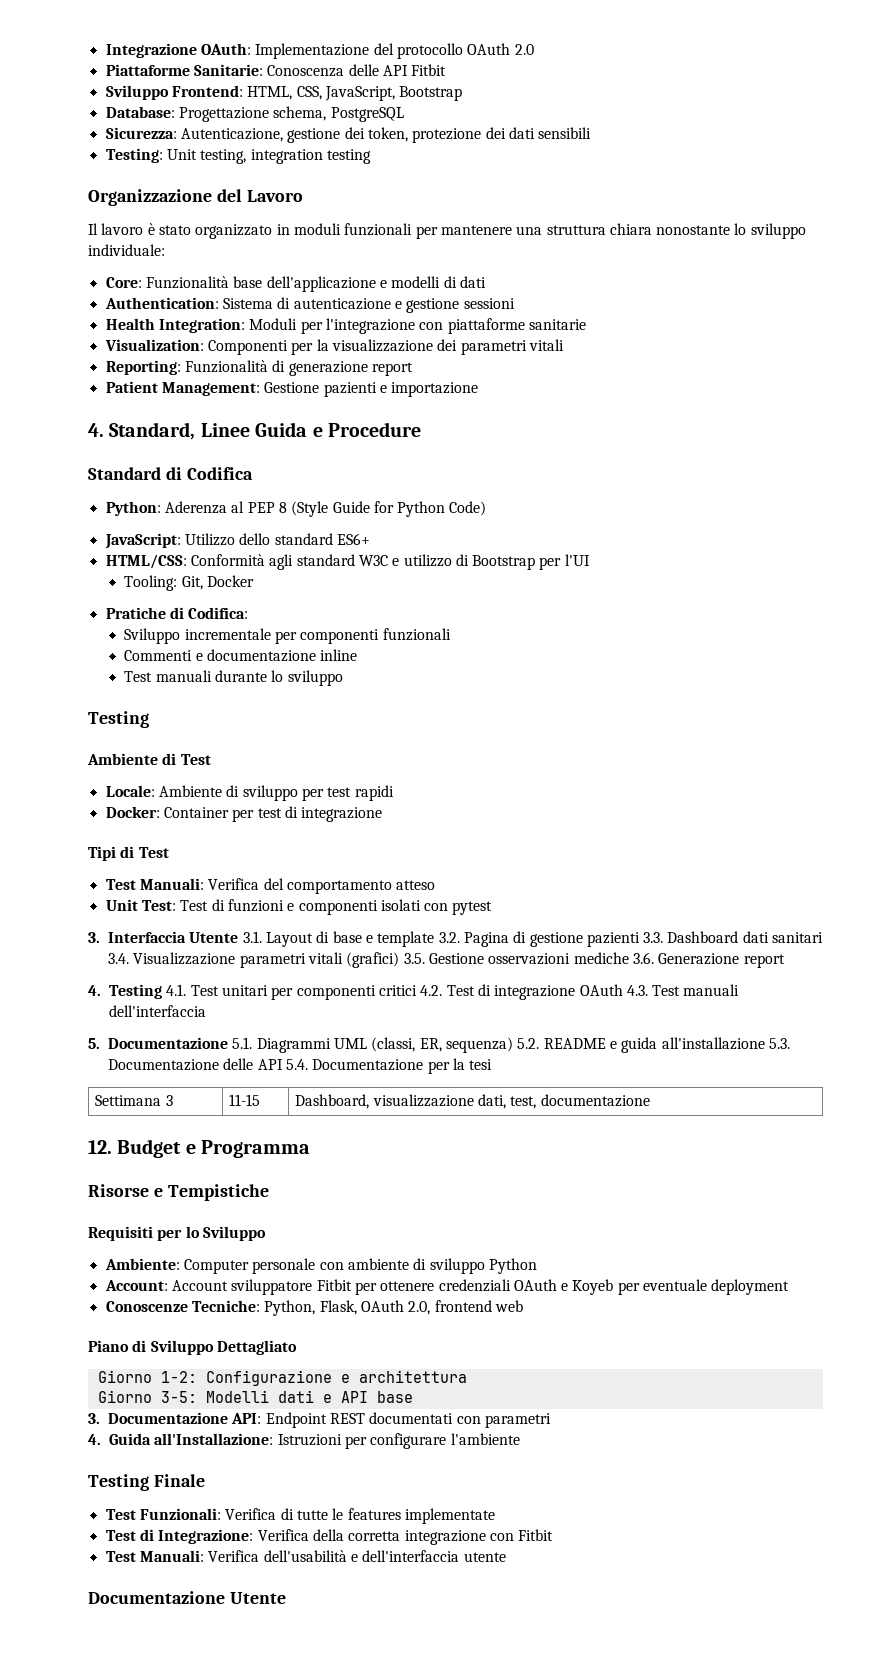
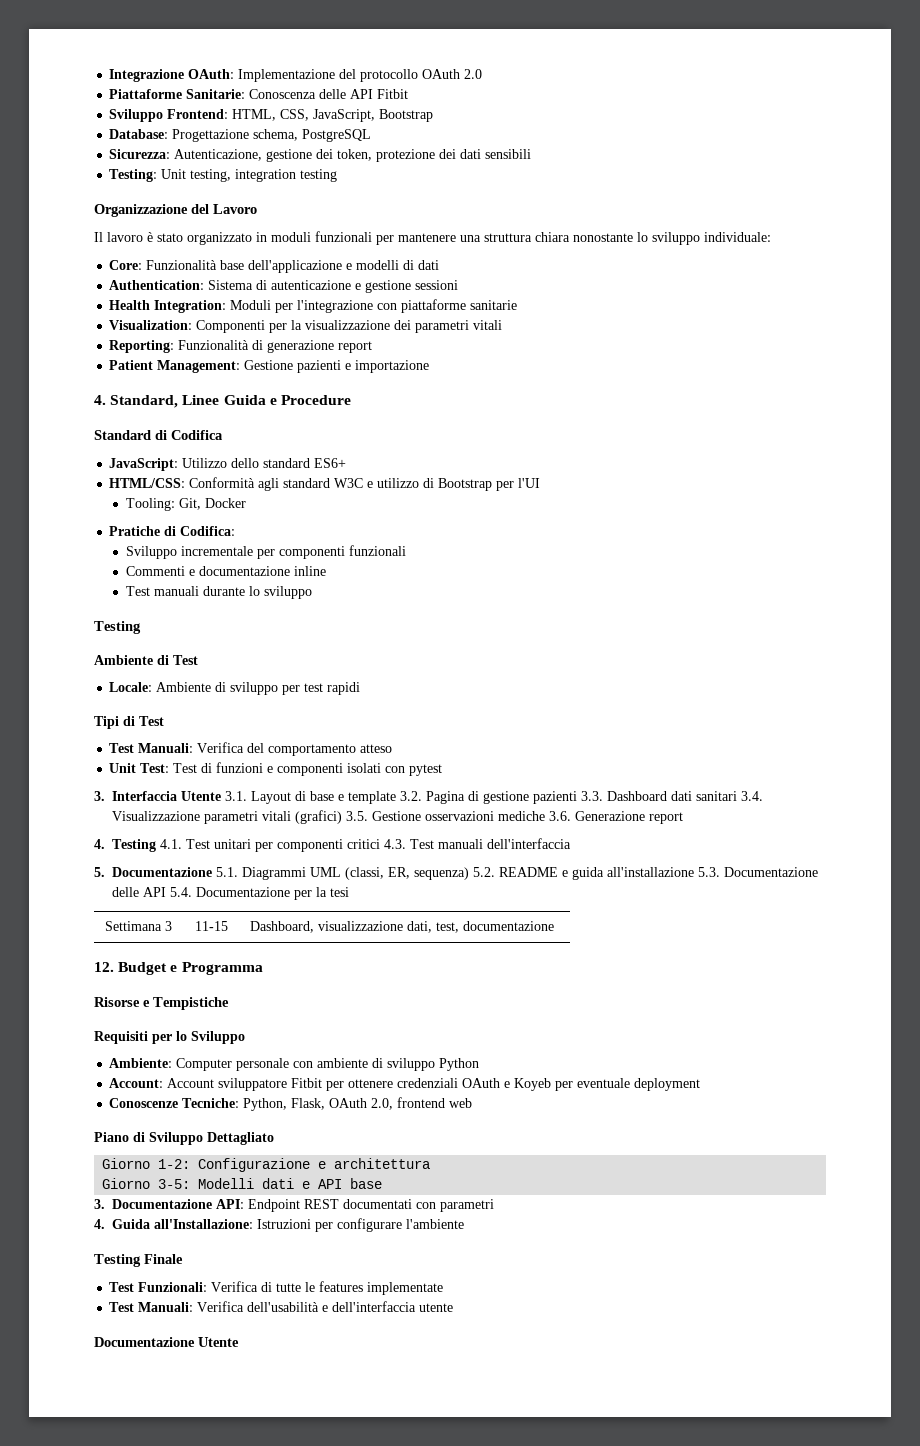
- Python: Aderenza al PEP 8 (Style Guide for Python Code)
- Docker: Container per test di integrazione
- 4. Testing 4.1. Test unitari per componenti critici 4.2. Test di integrazione OAuth 4.3. Test manuali dell'interfaccia
+ 4. Testing 4.1. Test unitari per componenti critici 4.3. Test manuali dell'interfaccia
- Test di Integrazione: Verifica della corretta integrazione con Fitbit

